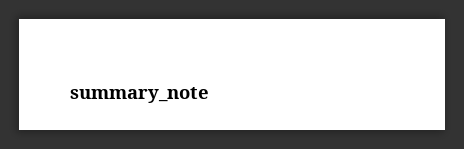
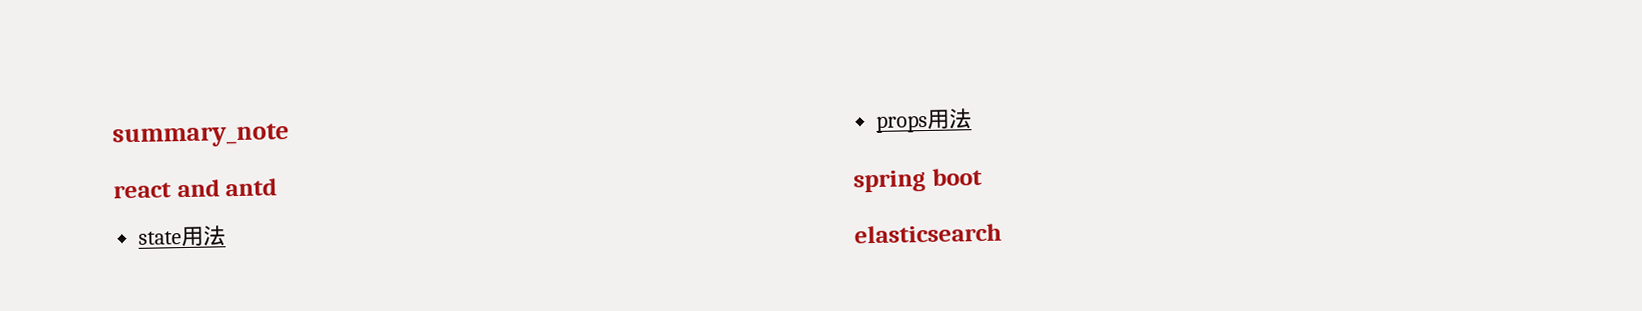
+ react and antd
+ state用法
+ props用法
+ spring boot
+ elasticsearch

